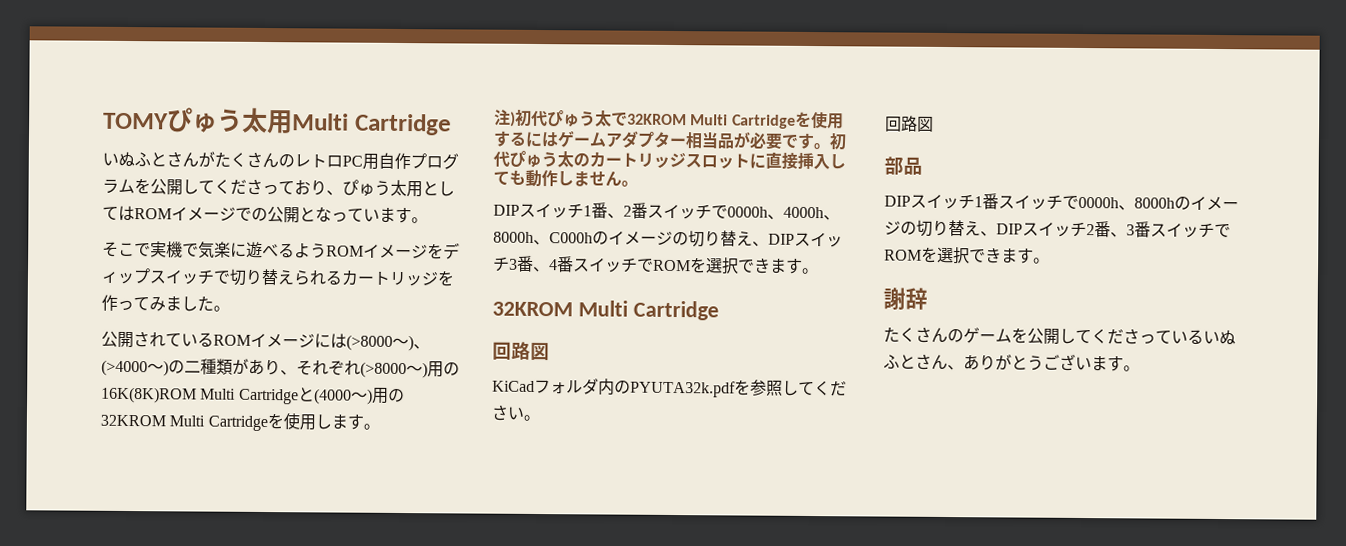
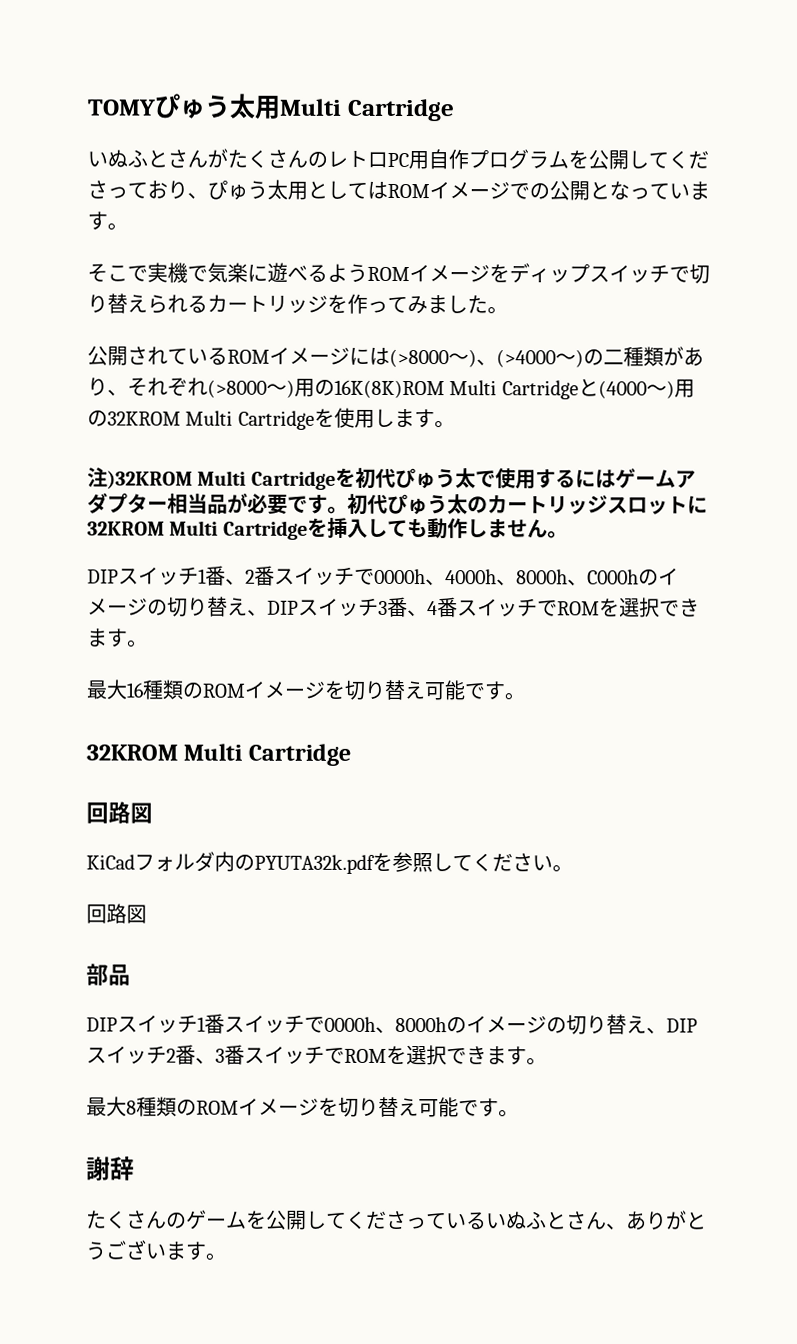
- 注)初代ぴゅう太で32KROM Multi Cartridgeを使用するにはゲームアダプター相当品が必要です。
+ 注)32KROM Multi Cartridgeを初代ぴゅう太で使用するにはゲームアダプター相当品が必要です。
- 初代ぴゅう太のカートリッジスロットに直接挿入しても動作しません。
+ 初代ぴゅう太のカートリッジスロットに32KROM Multi Cartridgeを挿入しても動作しません。
+ 最大16種類のROMイメージを切り替え可能です。
+ 最大8種類のROMイメージを切り替え可能です。

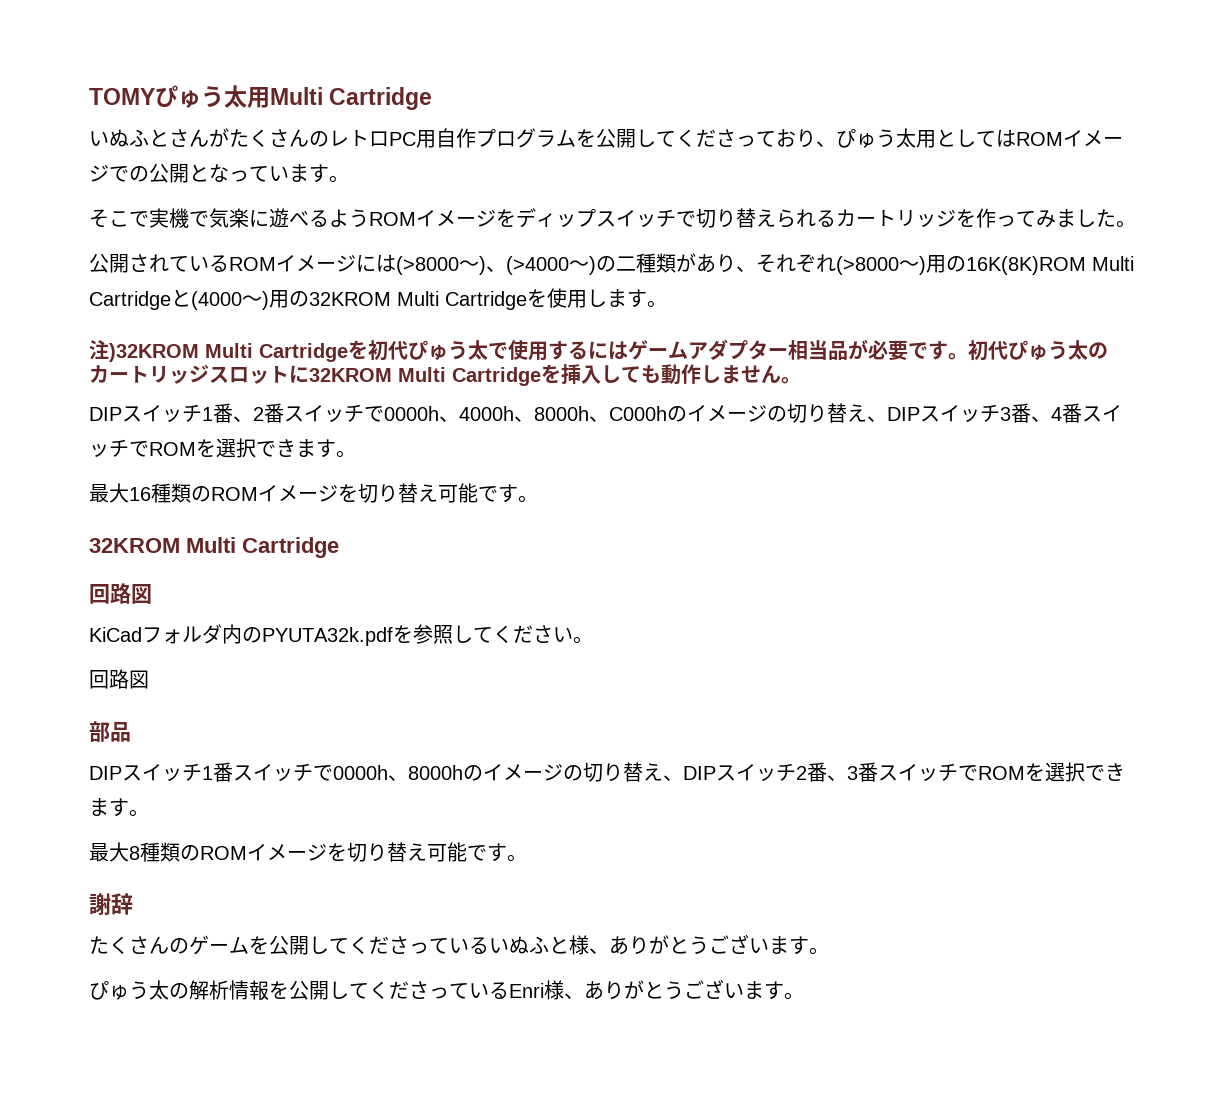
- たくさんのゲームを公開してくださっているいぬふとさん、ありがとうございます。
+ たくさんのゲームを公開してくださっているいぬふと様、ありがとうございます。
+ ぴゅう太の解析情報を公開してくださっているEnri様、ありがとうございます。

